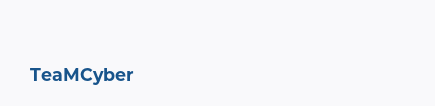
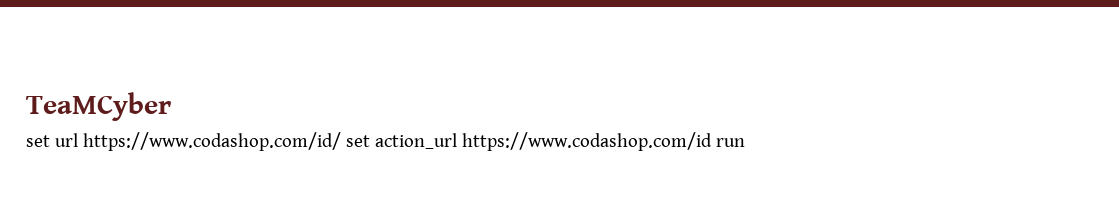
+ set url https://www.codashop.com/id/ set action_url https://www.codashop.com/id run

